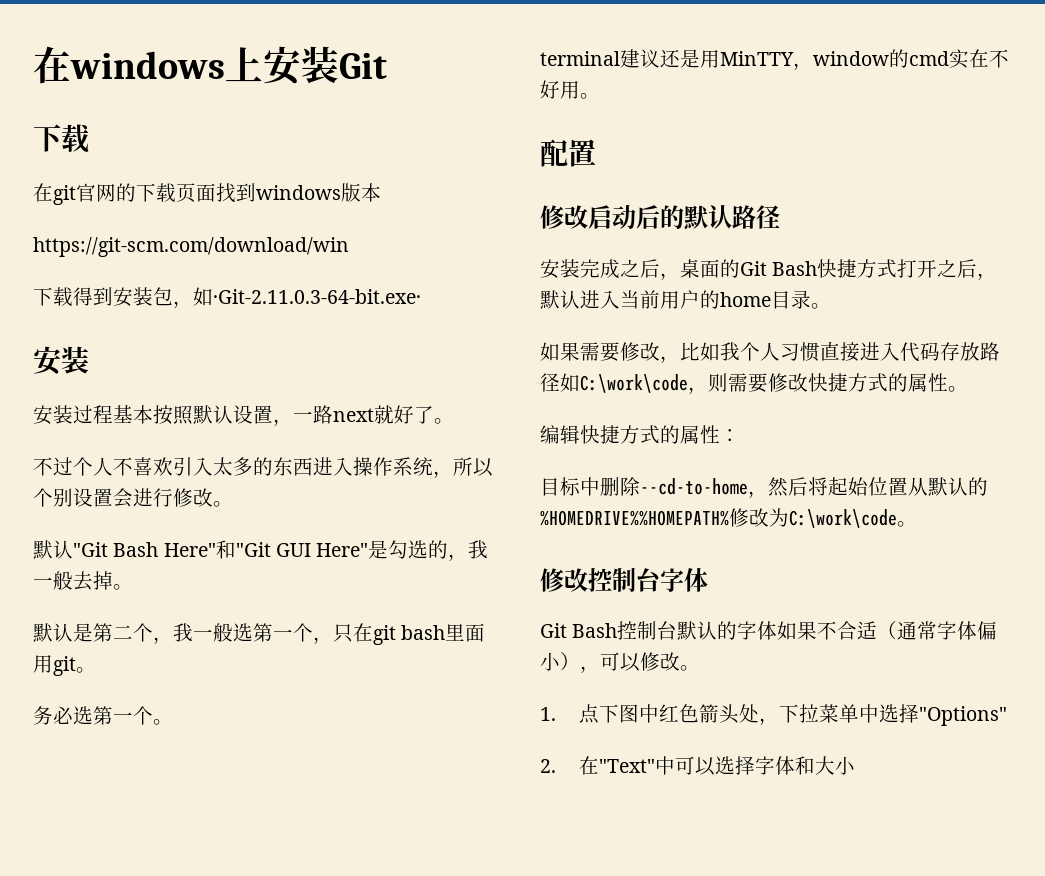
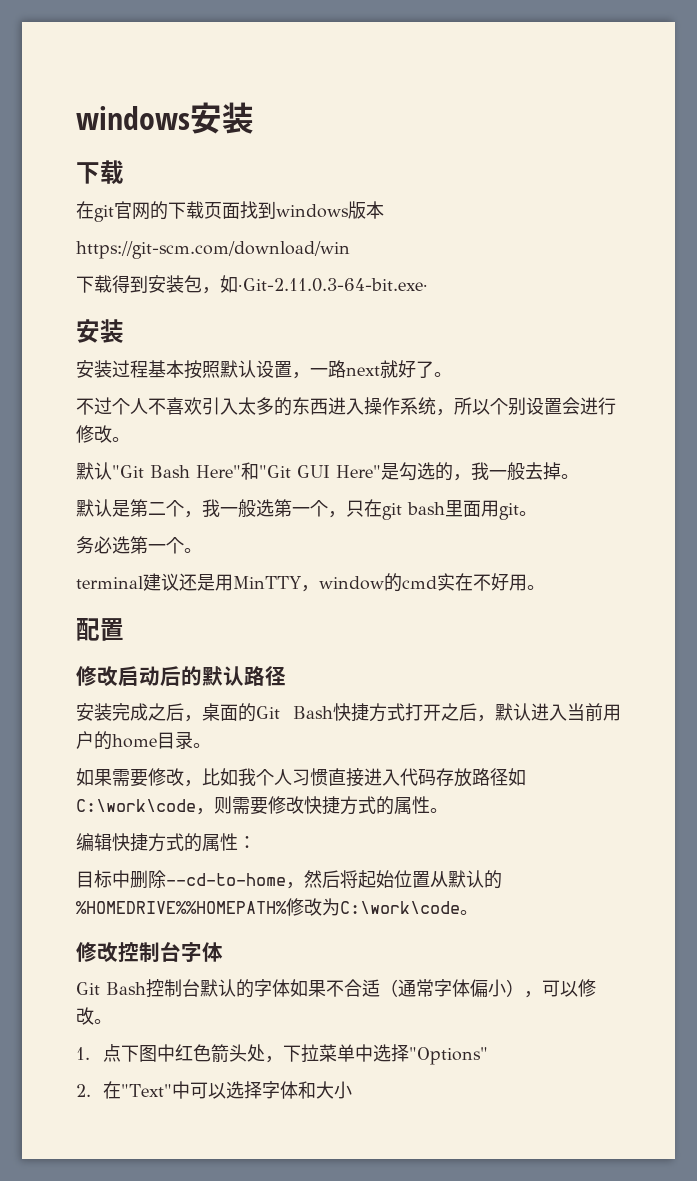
- 在windows上安装Git
+ windows安装

